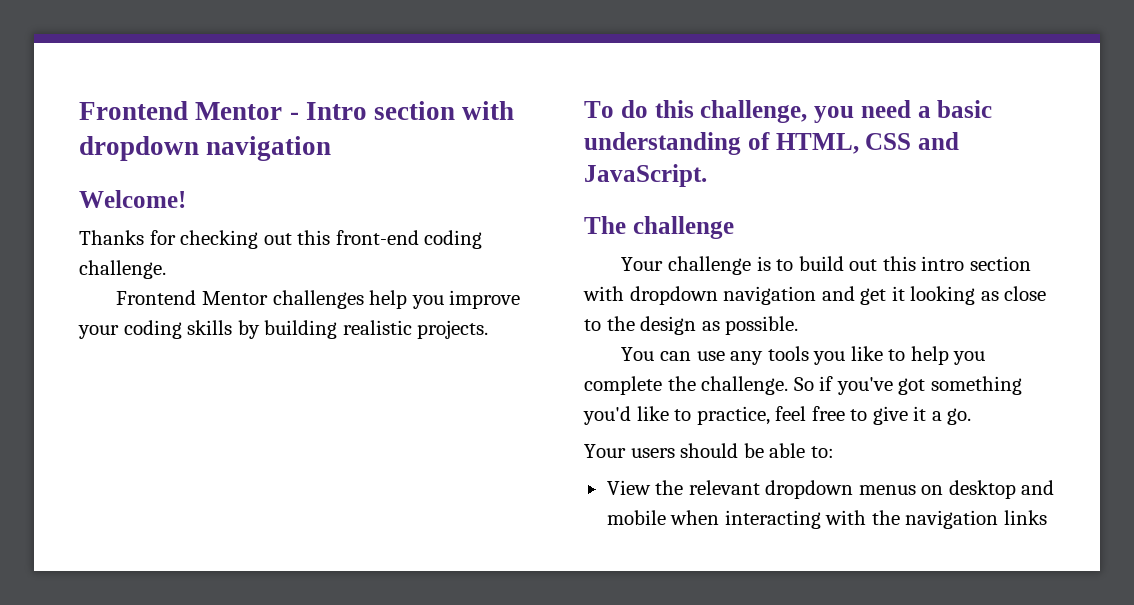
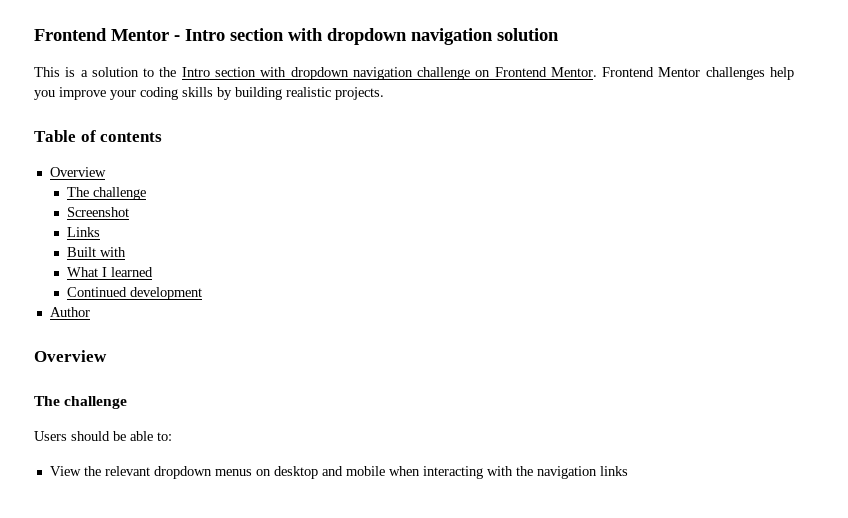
- Frontend Mentor - Intro section with dropdown navigation
- Welcome!
- Thanks for checking out this front-end coding challenge.
- Frontend Mentor challenges help you improve your coding skills by building realistic projects.
+ Frontend Mentor - Intro section with dropdown navigation solution
+ This is a solution to the Intro section with dropdown navigation challenge on Frontend Mentor. Frontend Mentor challenges help you improve your coding skills by building realistic projects.
- To do this challenge, you need a basic understanding of HTML, CSS and JavaScript.
+ Table of contents
+ Overview
  The challenge
- Your challenge is to build out this intro section with dropdown navigation and get it looking as close to the design as possible.
- You can use any tools you like to help you complete the challenge. So if you've got something you'd like to practice, feel free to give it a go.
- Your users should be able to:
+ Screenshot
+ Links
+ Built with
+ What I learned
+ Continued development
+ Author
+ Overview
+ The challenge
+ Users should be able to:

